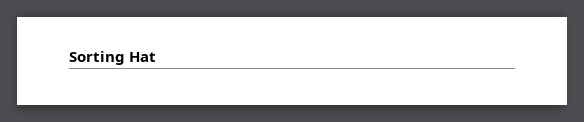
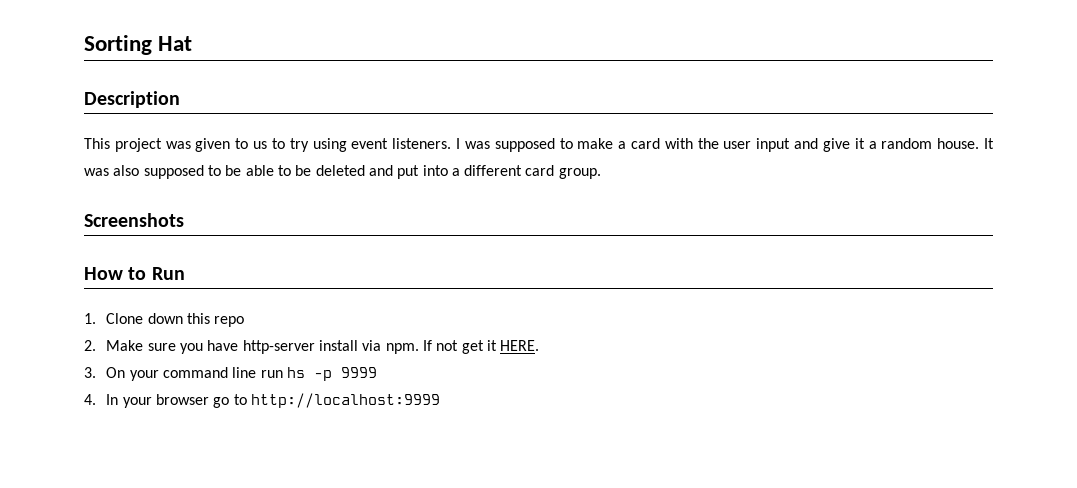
+ Description
+ This project was given to us to try using event listeners. I was supposed to make a card with the user input and give it a random house. It was also supposed to be able to be deleted and put into a different card group.
+ Screenshots
+ How to Run
+ 1. Clone down this repo
+ 2. Make sure you have http-server install via npm. If not get it HERE.
+ 3. On your command line run hs -p 9999
+ 4. In your browser go to http://localhost:9999

